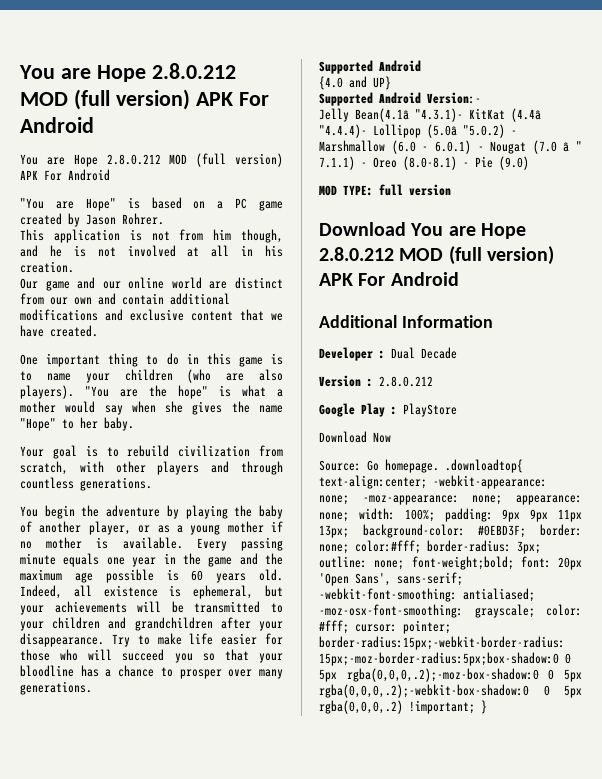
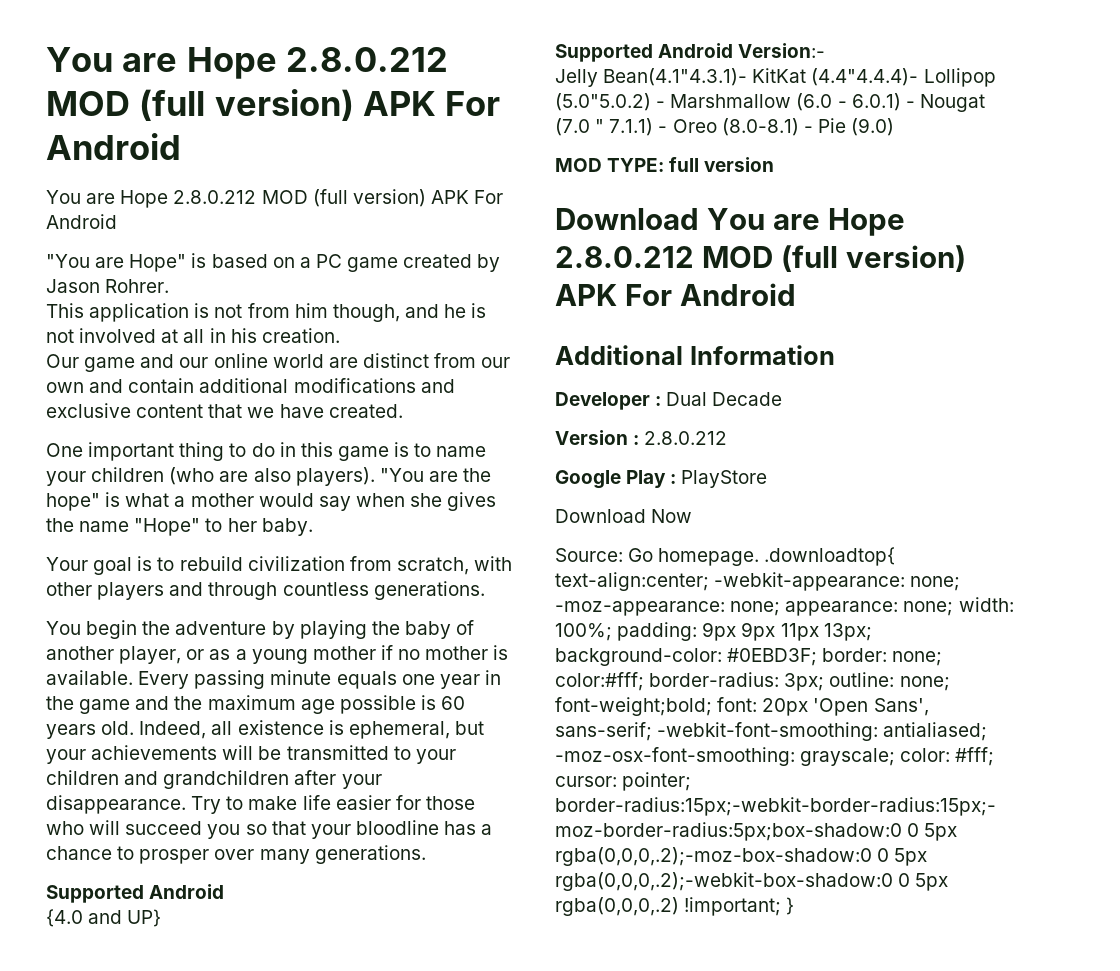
- Jelly Bean(4.1â "4.3.1)- KitKat (4.4â "4.4.4)- Lollipop (5.0â "5.0.2) - Marshmallow (6.0 - 6.0.1) - Nougat (7.0 â " 7.1.1) - Oreo (8.0-8.1) - Pie (9.0)
+ Jelly Bean(4.1"4.3.1)- KitKat (4.4"4.4.4)- Lollipop (5.0"5.0.2) - Marshmallow (6.0 - 6.0.1) - Nougat (7.0 " 7.1.1) - Oreo (8.0-8.1) - Pie (9.0)

